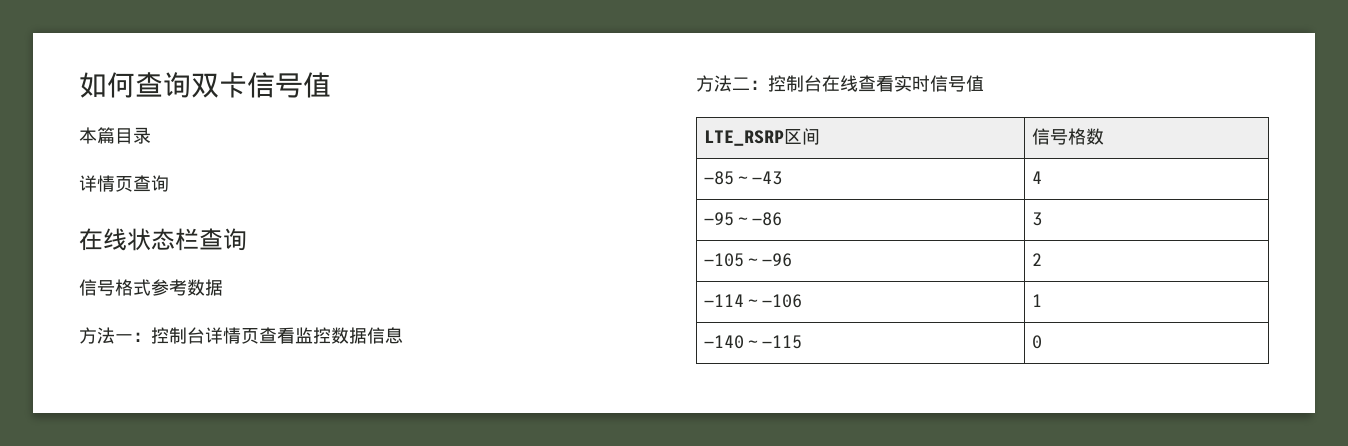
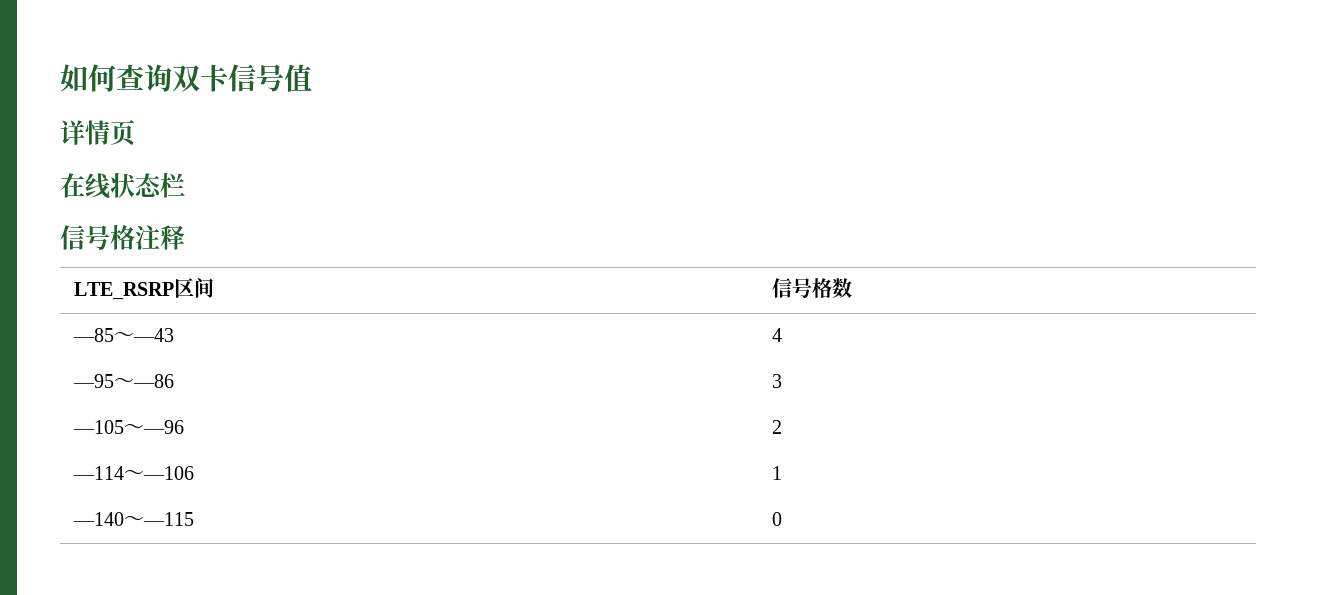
- 本篇目录
- 详情页查询
+ 详情页
- 在线状态栏查询
- 信号格式参考数据
- 方法一：控制台详情页查看监控数据信息
- 方法二：控制台在线查看实时信号值
+ 在线状态栏
+ 信号格注释

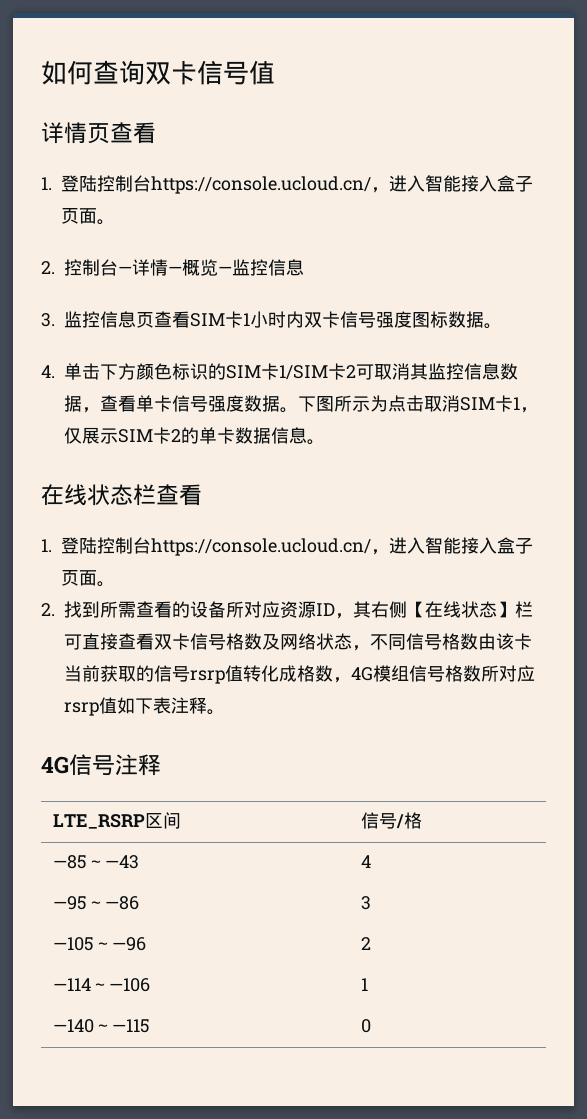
- 详情页
- 在线状态栏
- 信号格注释
+ 详情页查看
+ 1.登陆控制台https://console.ucloud.cn/，进入智能接入盒子页面。
+ 2.控制台—详情—概览—监控信息
+ 3.监控信息页查看SIM卡1小时内双卡信号强度图标数据。
+ 4.单击下方颜色标识的SIM卡1/SIM卡2可取消其监控信息数据，查看单卡信号强度数据。下图所示为点击取消SIM卡1，仅展示SIM卡2的单卡数据信息。
+ 在线状态栏查看
+ 1.登陆控制台https://console.ucloud.cn/，进入智能接入盒子页面。
+ 2.找到所需查看的设备所对应资源ID，其右侧【在线状态】栏可直接查看双卡信号格数及网络状态，不同信号格数由该卡当前获取的信号rsrp值转化成格数，4G模组信号格数所对应rsrp值如下表注释。
+ 4G信号注释
- LTE_RSRP区间 | 信号格数
+ LTE_RSRP区间 | 信号/格

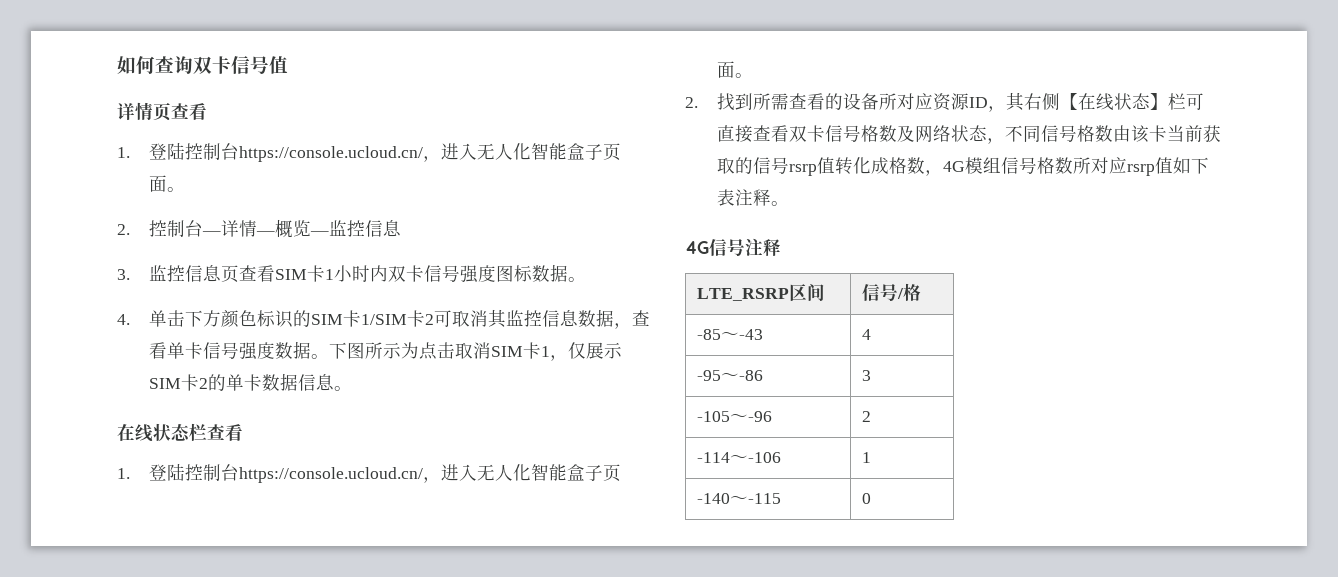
  详情页查看
- 1.登陆控制台https://console.ucloud.cn/，进入智能接入盒子页面。
+ 1.登陆控制台https://console.ucloud.cn/，进入无人化智能盒子页面。
  在线状态栏查看
- 1.登陆控制台https://console.ucloud.cn/，进入智能接入盒子页面。
+ 1.登陆控制台https://console.ucloud.cn/，进入无人化智能盒子页面。
- —85～—43 | 4
+ -85～-43 | 4
- —95～—86 | 3
+ -95～-86 | 3
- —105～—96 | 2
+ -105～-96 | 2
- —114～—106 | 1
+ -114～-106 | 1
- —140～—115 | 0
+ -140～-115 | 0

